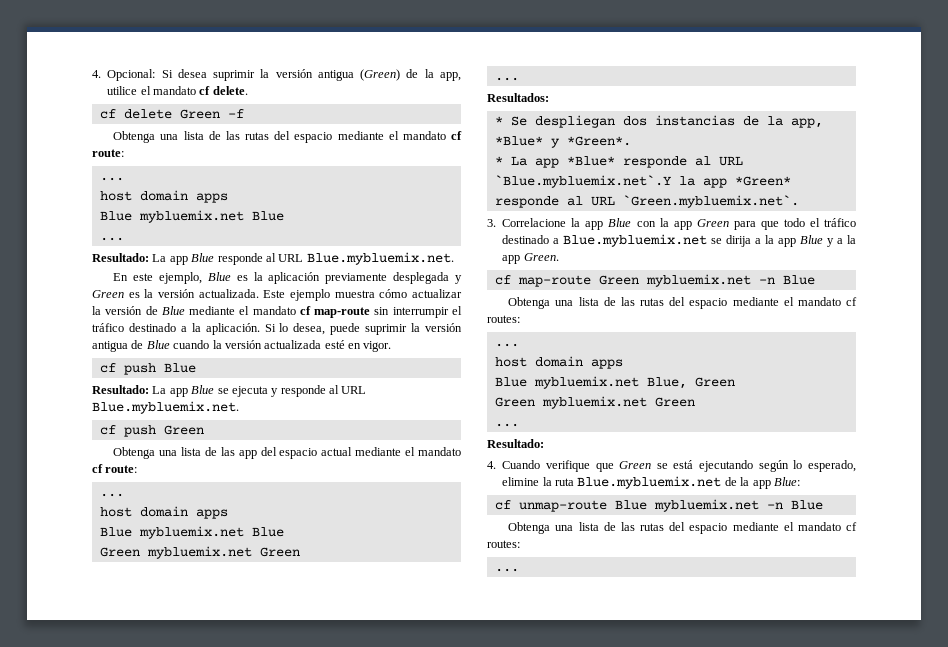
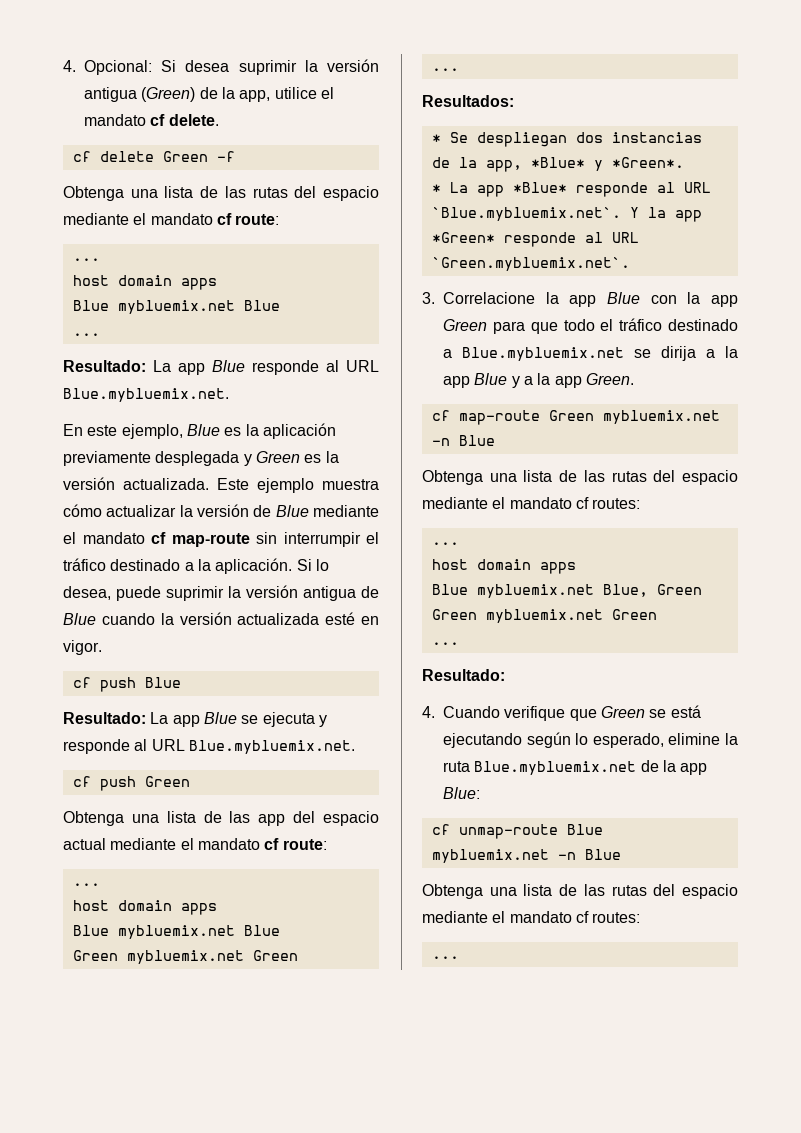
- * La app *Blue* responde al URL `Blue.mybluemix.net`.Y la app *Green* responde al URL `Green.mybluemix.net`.
+ * La app *Blue* responde al URL `Blue.mybluemix.net`. Y la app *Green* responde al URL `Green.mybluemix.net`.

